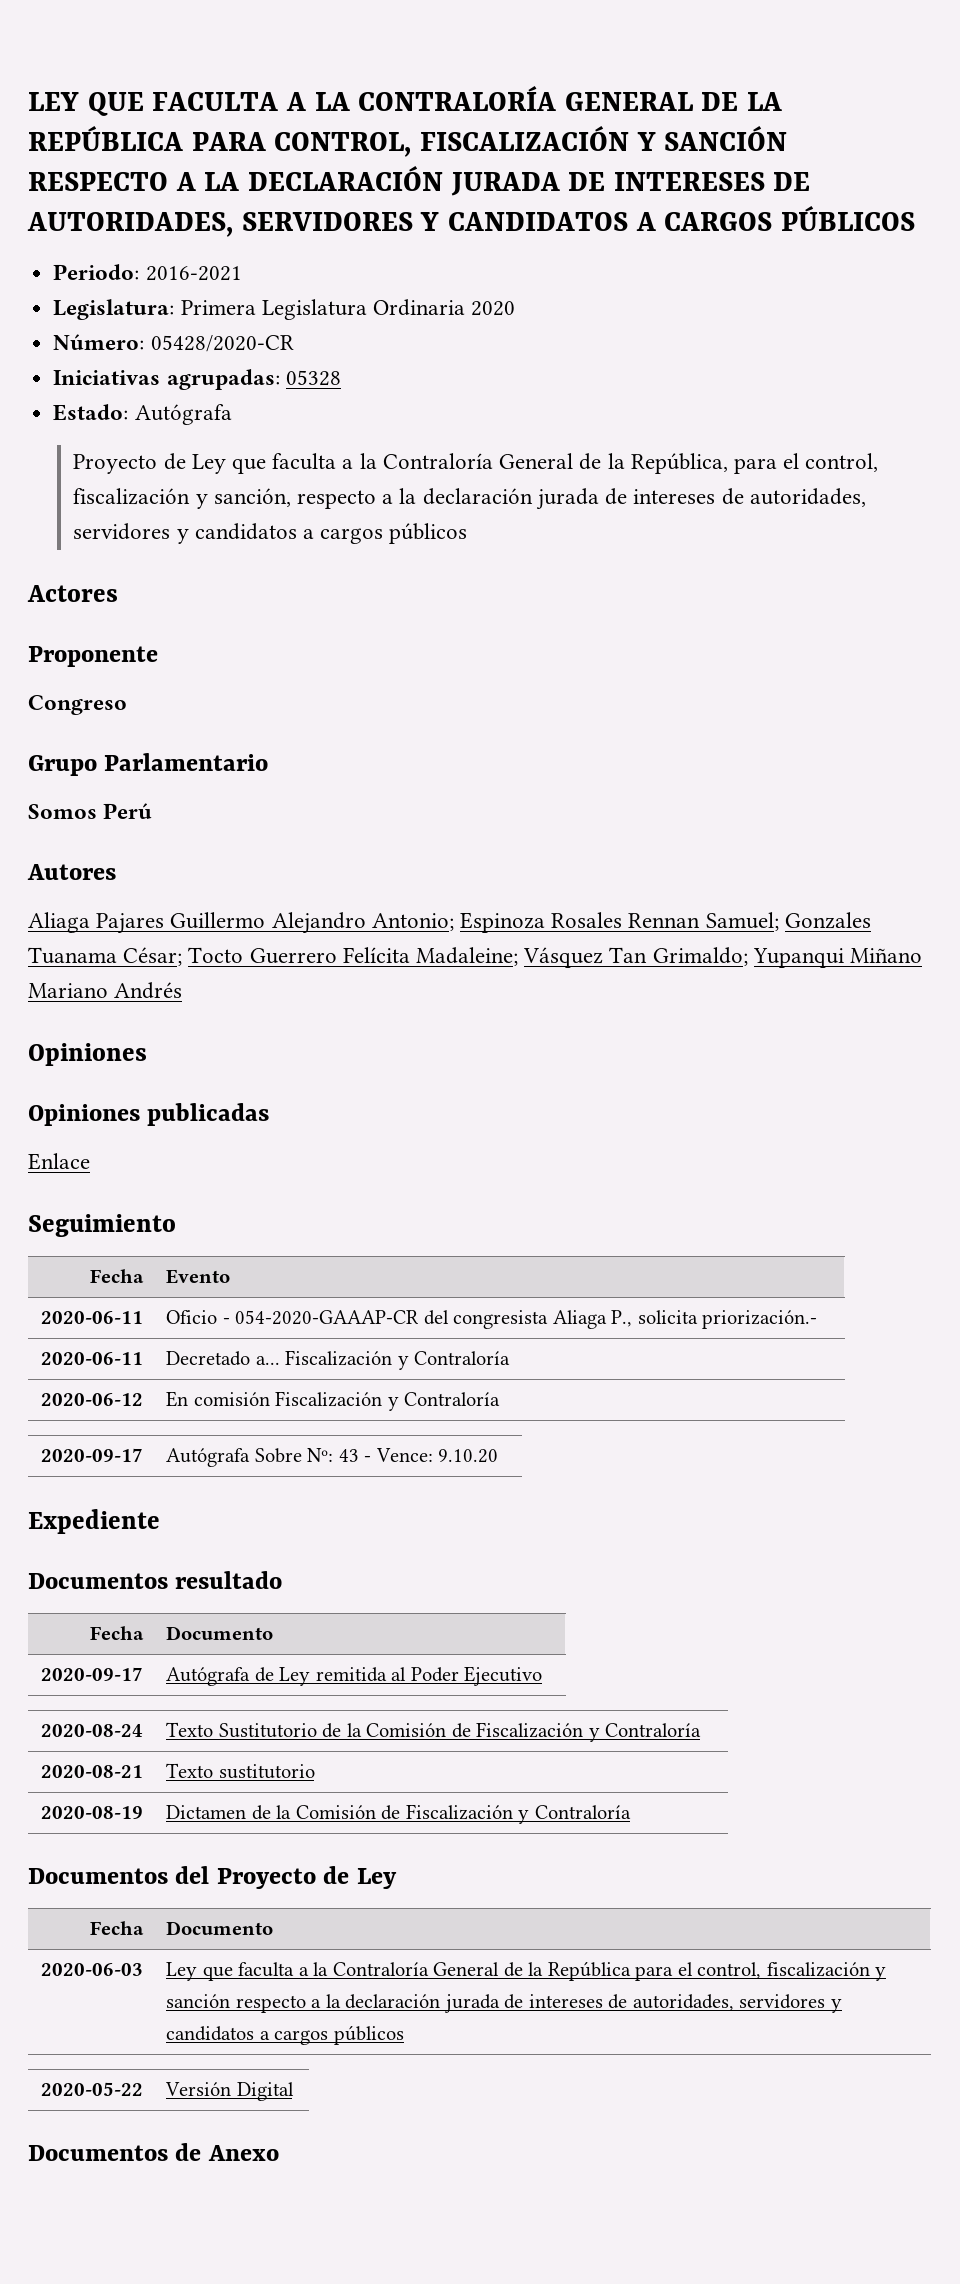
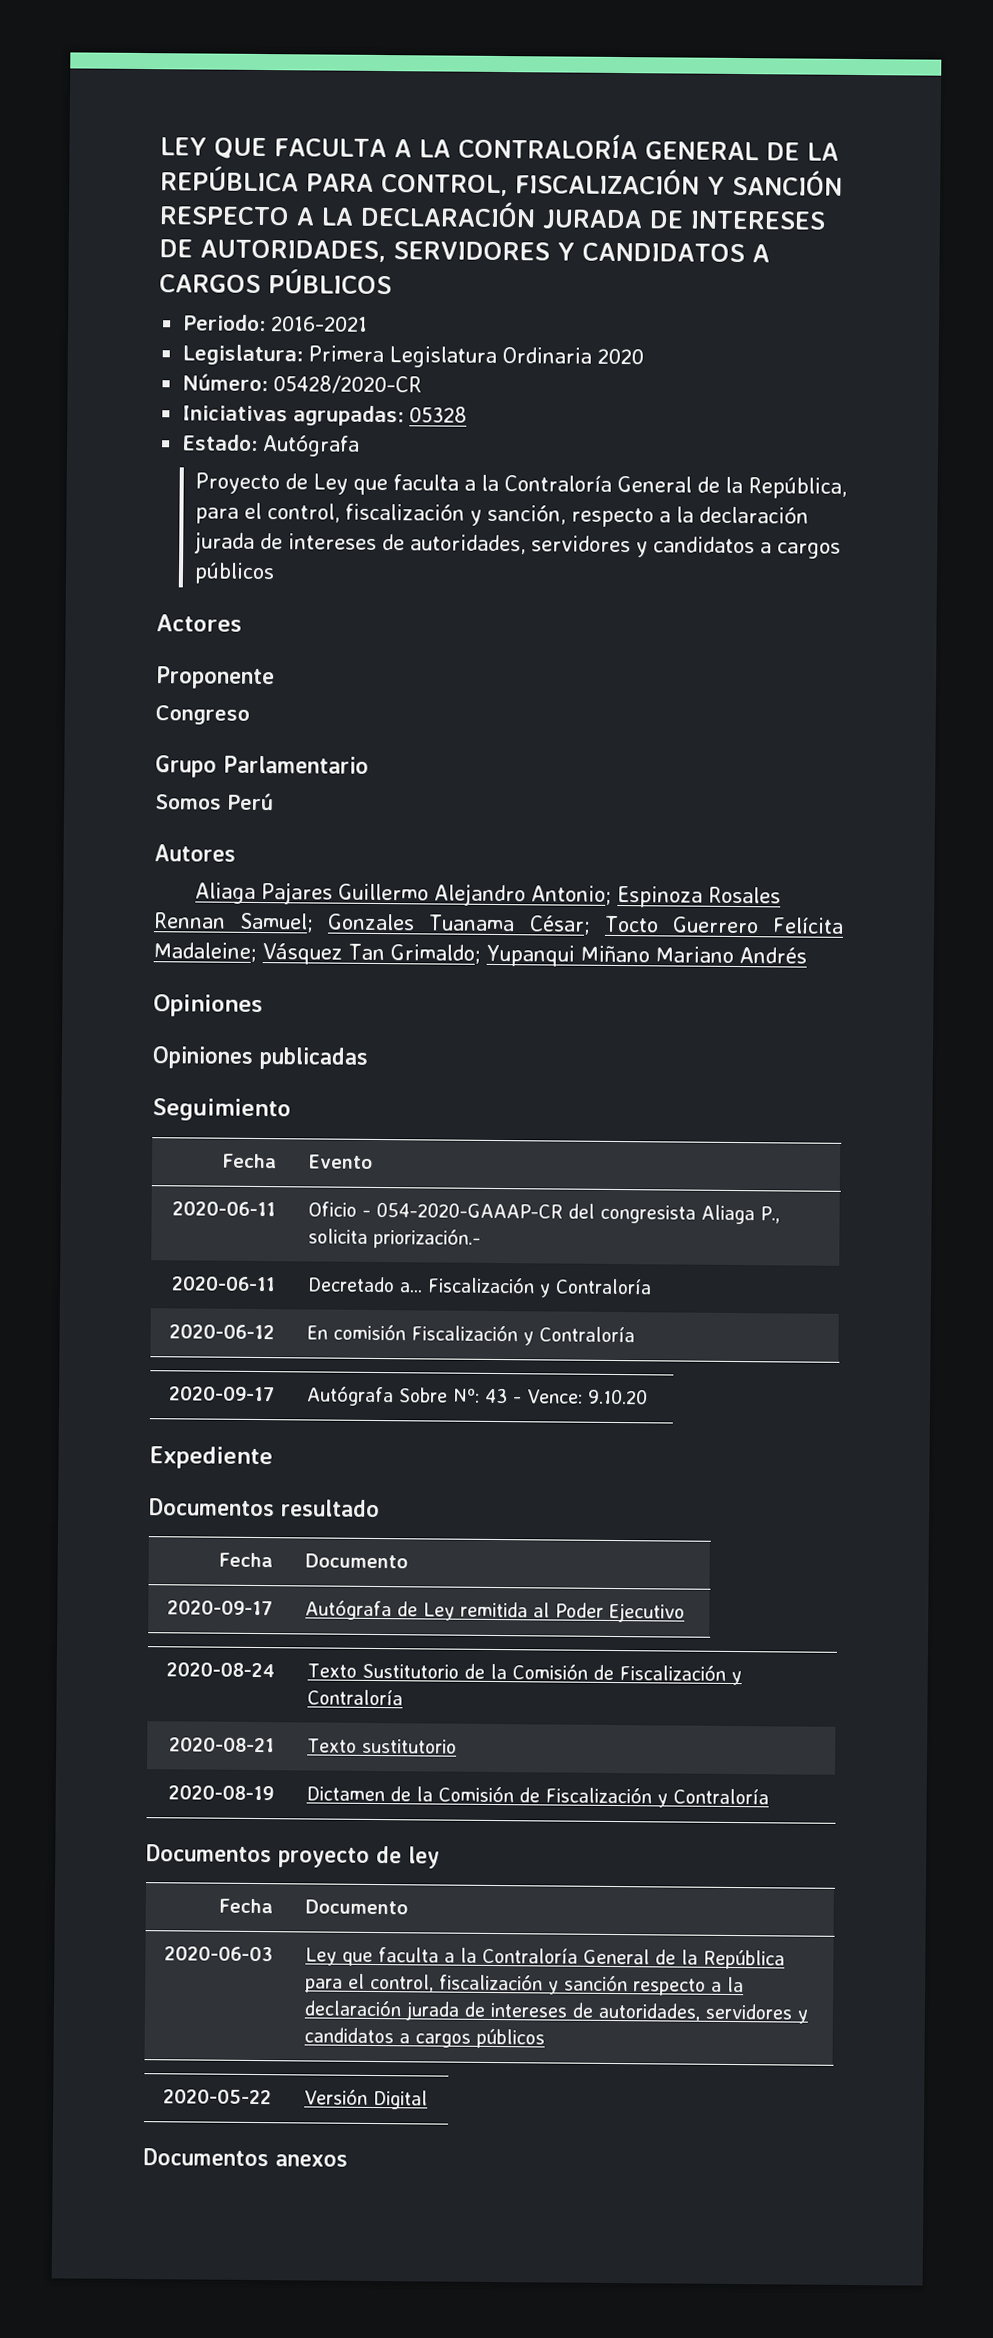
- Enlace
- Documentos del Proyecto de Ley
+ Documentos proyecto de ley
- Documentos de Anexo
+ Documentos anexos

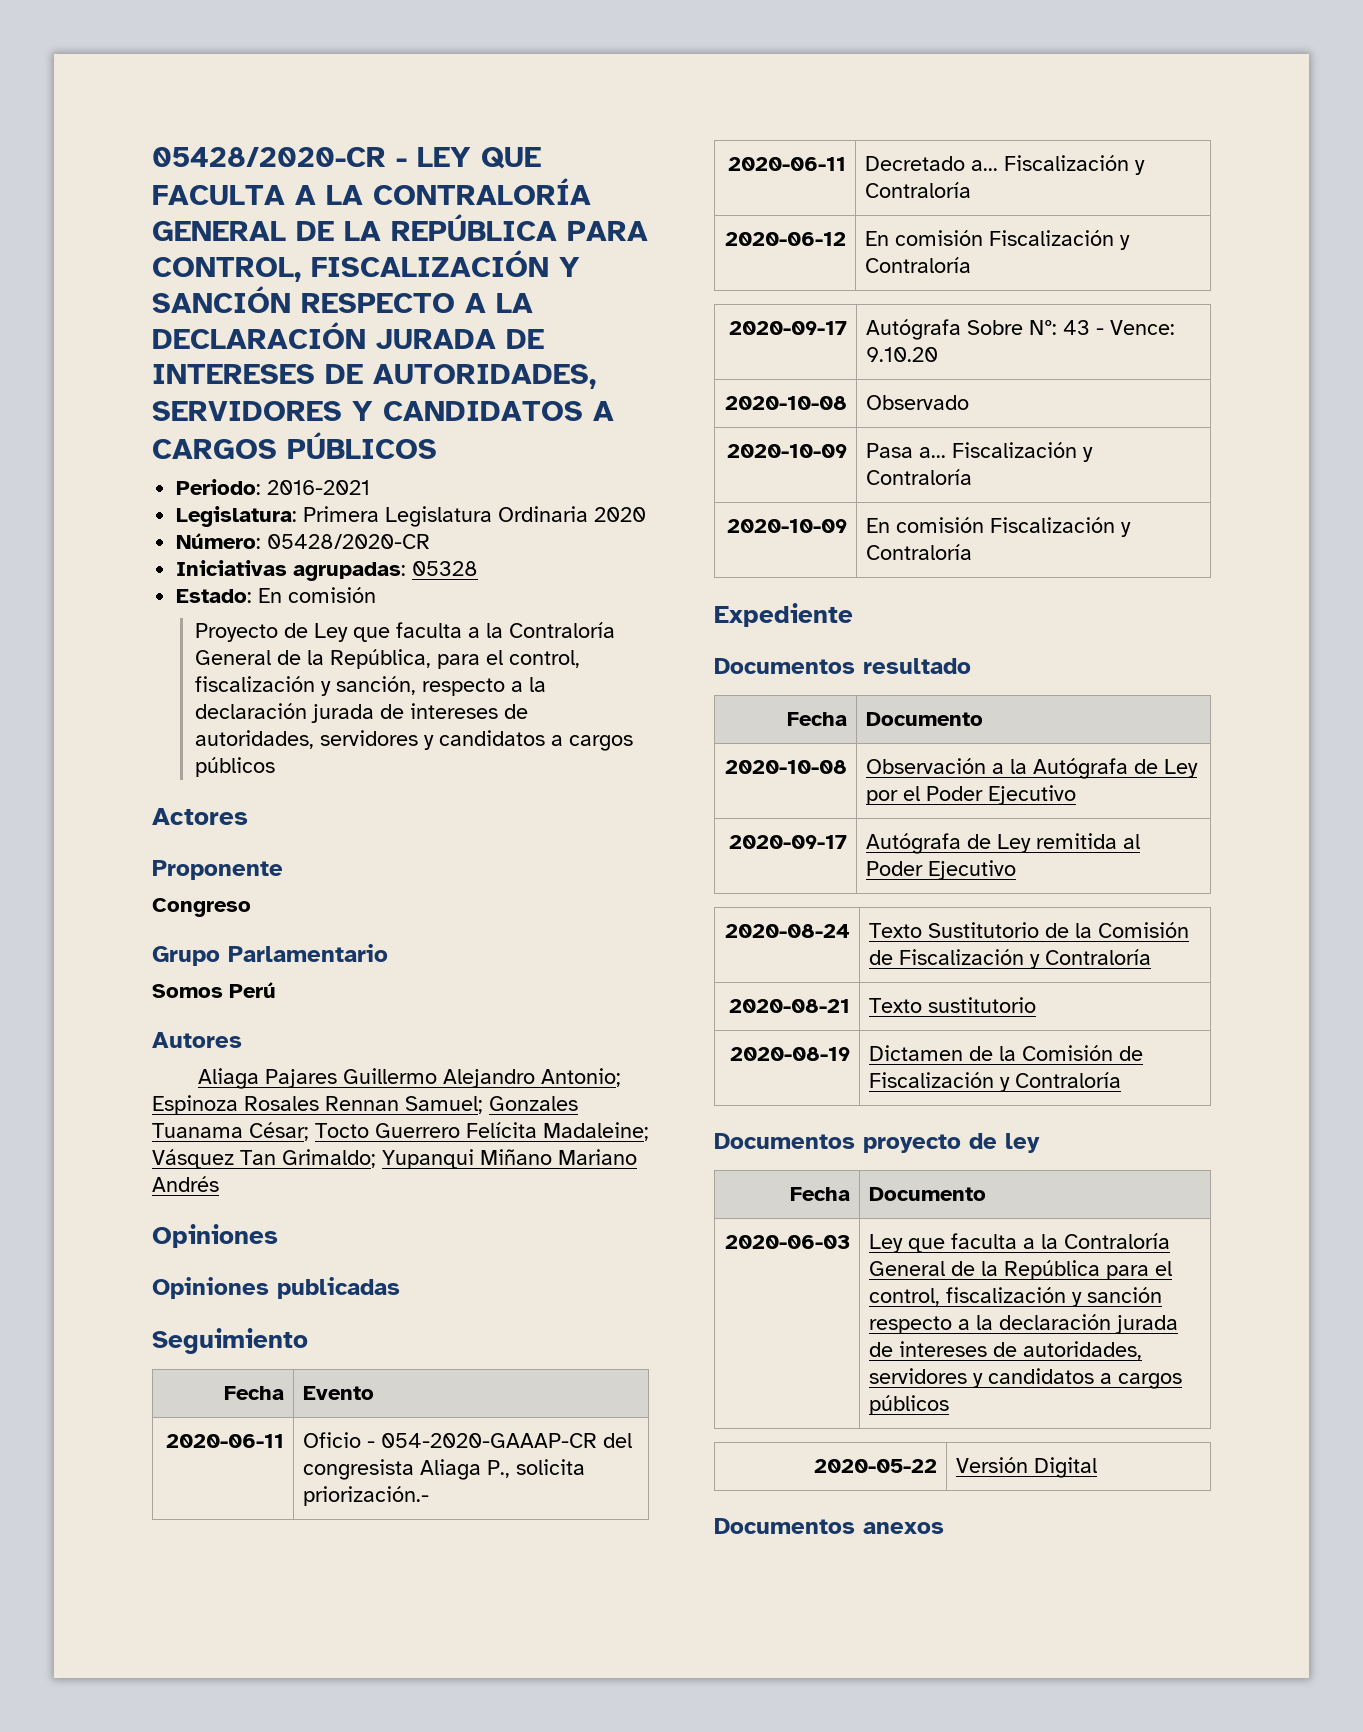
- LEY QUE FACULTA A LA CONTRALORÍA GENERAL DE LA REPÚBLICA PARA CONTROL, FISCALIZACIÓN Y SANCIÓN RESPECTO A LA DECLARACIÓN JURADA DE INTERESES DE AUTORIDADES, SERVIDORES Y CANDIDATOS A CARGOS PÚBLICOS
+ 05428/2020-CR - LEY QUE FACULTA A LA CONTRALORÍA GENERAL DE LA REPÚBLICA PARA CONTROL, FISCALIZACIÓN Y SANCIÓN RESPECTO A LA DECLARACIÓN JURADA DE INTERESES DE AUTORIDADES, SERVIDORES Y CANDIDATOS A CARGOS PÚBLICOS
- Estado: Autógrafa
+ Estado: En comisión
+ 2020-10-08 | Observado
+ 2020-10-09 | Pasa a... Fiscalización y Contraloría
+ 2020-10-09 | En comisión Fiscalización y Contraloría
+ 2020-10-08 | Observación a la Autógrafa de Ley por el Poder Ejecutivo

